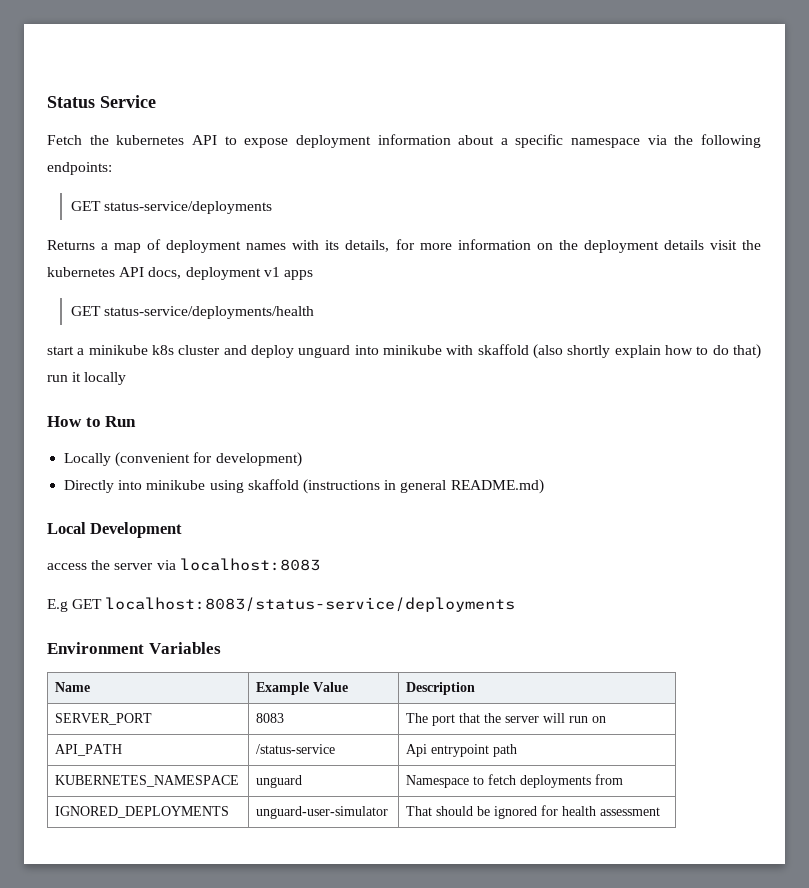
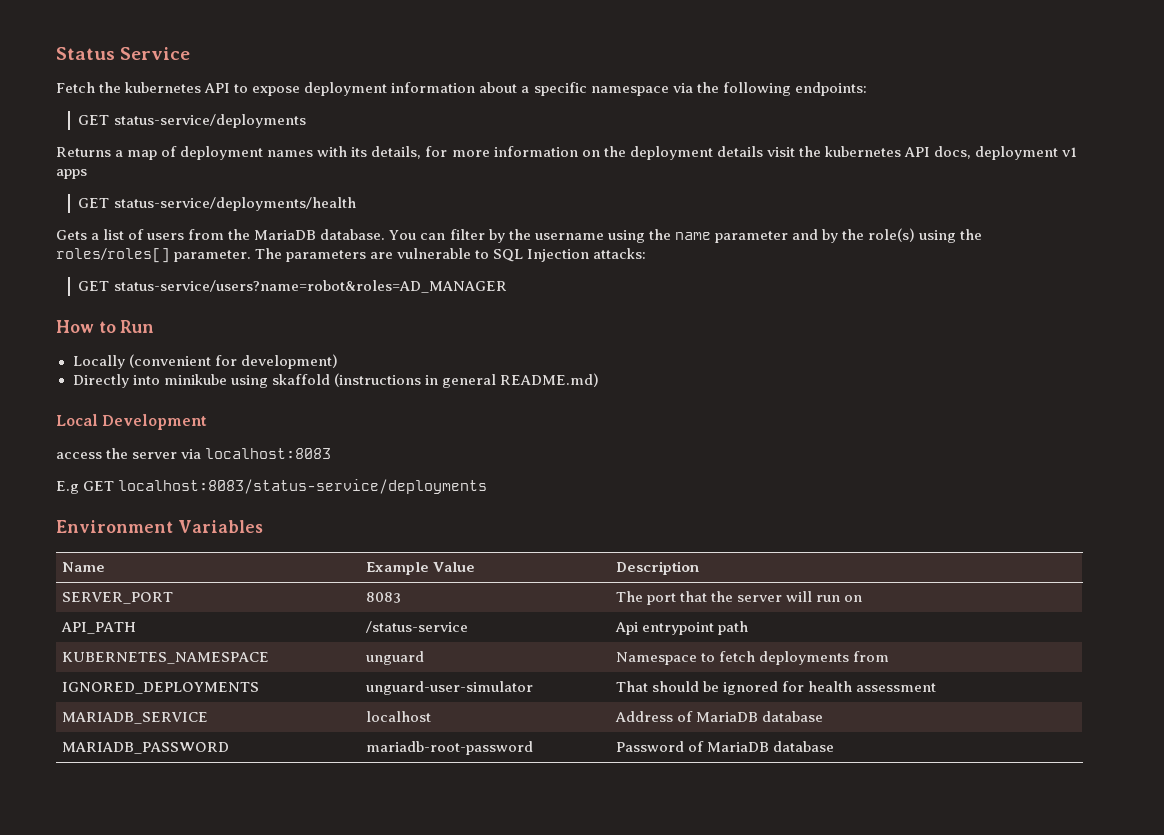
- start a minikube k8s cluster and deploy unguard into minikube with skaffold (also shortly explain how to do that) run it locally
+ Gets a list of users from the MariaDB database. You can filter by the username using the name parameter and by the role(s) using the roles/roles[] parameter. The parameters are vulnerable to SQL Injection attacks:
+ GET status-service/users?name=robot&roles=AD_MANAGER
+ MARIADB_SERVICE | localhost | Address of MariaDB database
+ MARIADB_PASSWORD | mariadb-root-password | Password of MariaDB database

